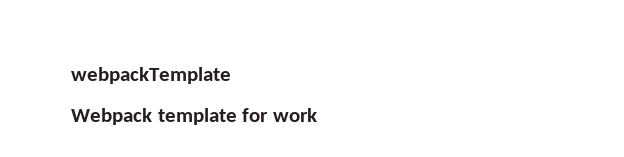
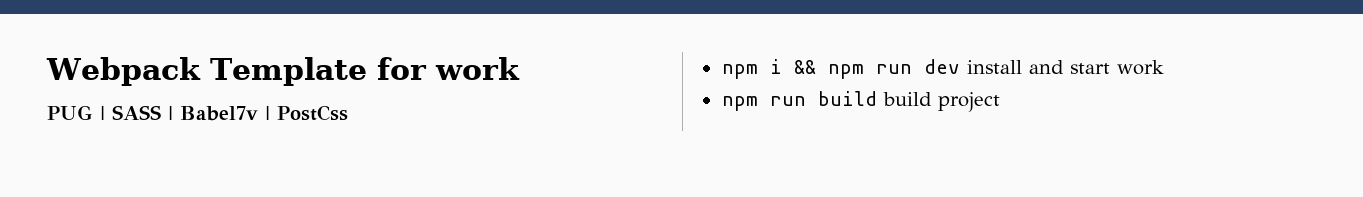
- webpackTemplate
- Webpack template for work
+ Webpack Template for work
+ PUG | SASS | Babel7v | PostCss
+ npm i && npm run dev install and start work
+ npm run build build project

